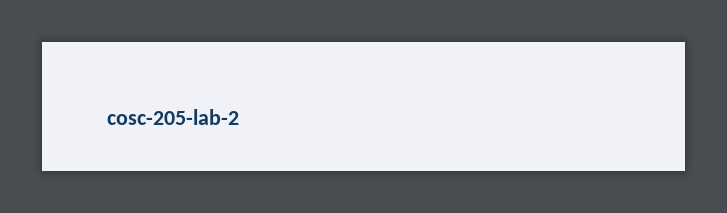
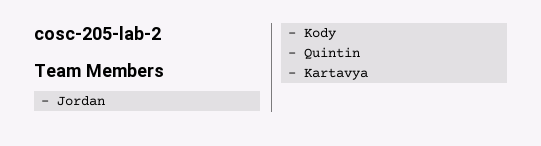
+ Team Members
+ - Jordan
+ - Kody
+ - Quintin
+ - Kartavya

